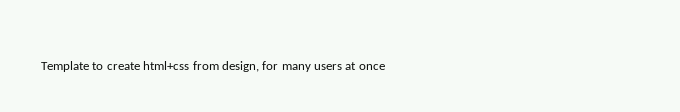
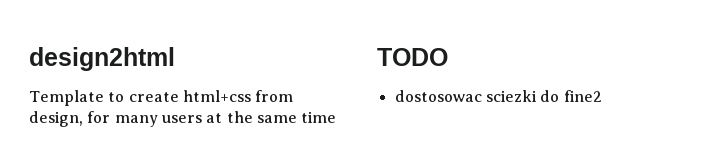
+ design2html
- Template to create html+css from design, for many users at once
+ Template to create html+css from design, for many users at the same time
+ TODO
+ dostosowac sciezki do fine2

